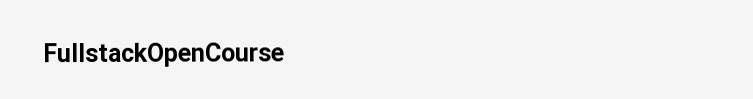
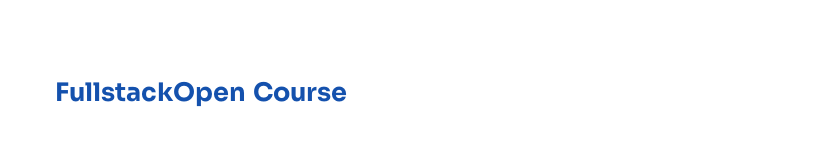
- FullstackOpenCourse
+ FullstackOpen Course

